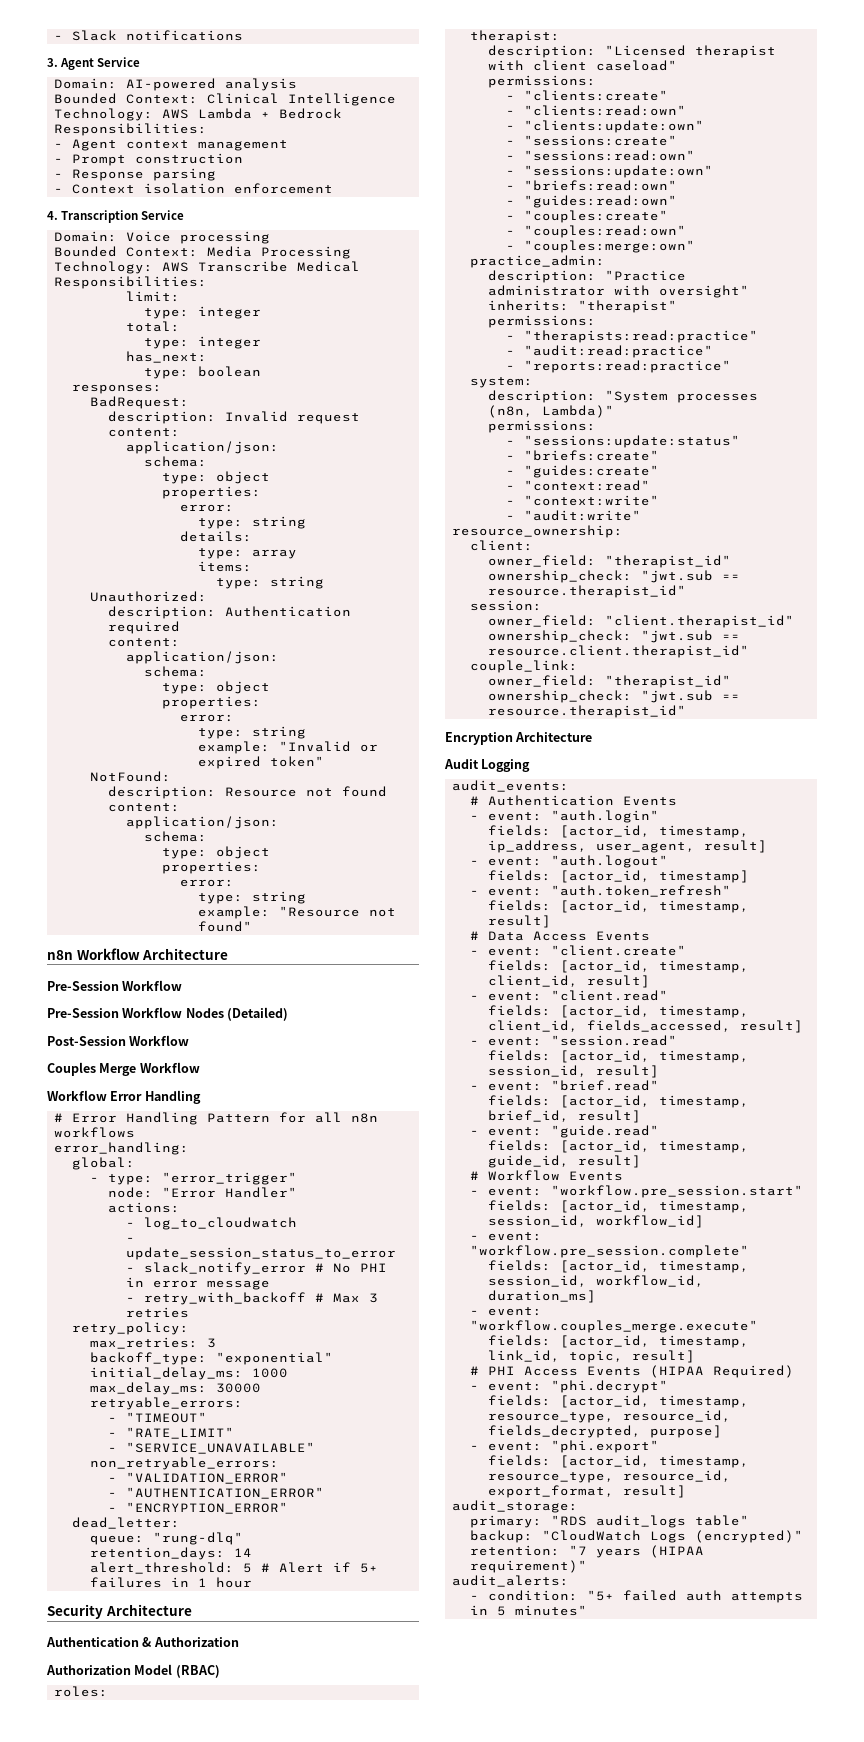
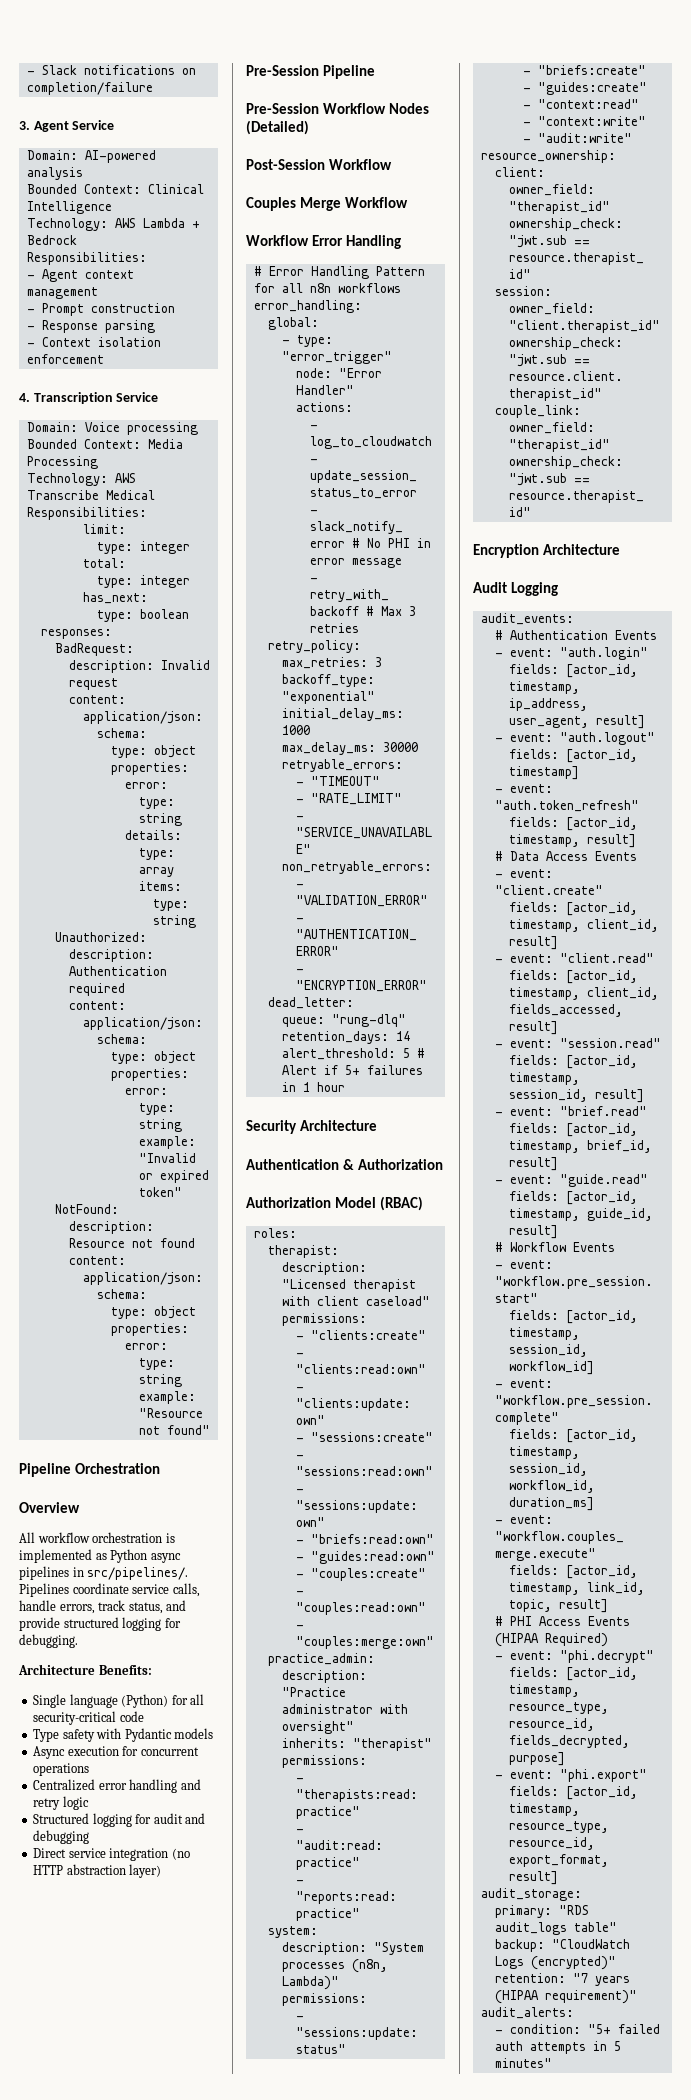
- - Slack notifications
+ - Slack notifications on completion/failure
- n8n Workflow Architecture
- Pre-Session Workflow
+ Pipeline Orchestration
+ Overview
+ All workflow orchestration is implemented as Python async pipelines in src/pipelines/. Pipelines coordinate service calls, handle errors, track status, and provide structured logging for debugging.
+ Architecture Benefits:
+ Single language (Python) for all security-critical code
+ Type safety with Pydantic models
+ Async execution for concurrent operations
+ Centralized error handling and retry logic
+ Structured logging for audit and debugging
+ Direct service integration (no HTTP abstraction layer)
+ Pre-Session Pipeline

